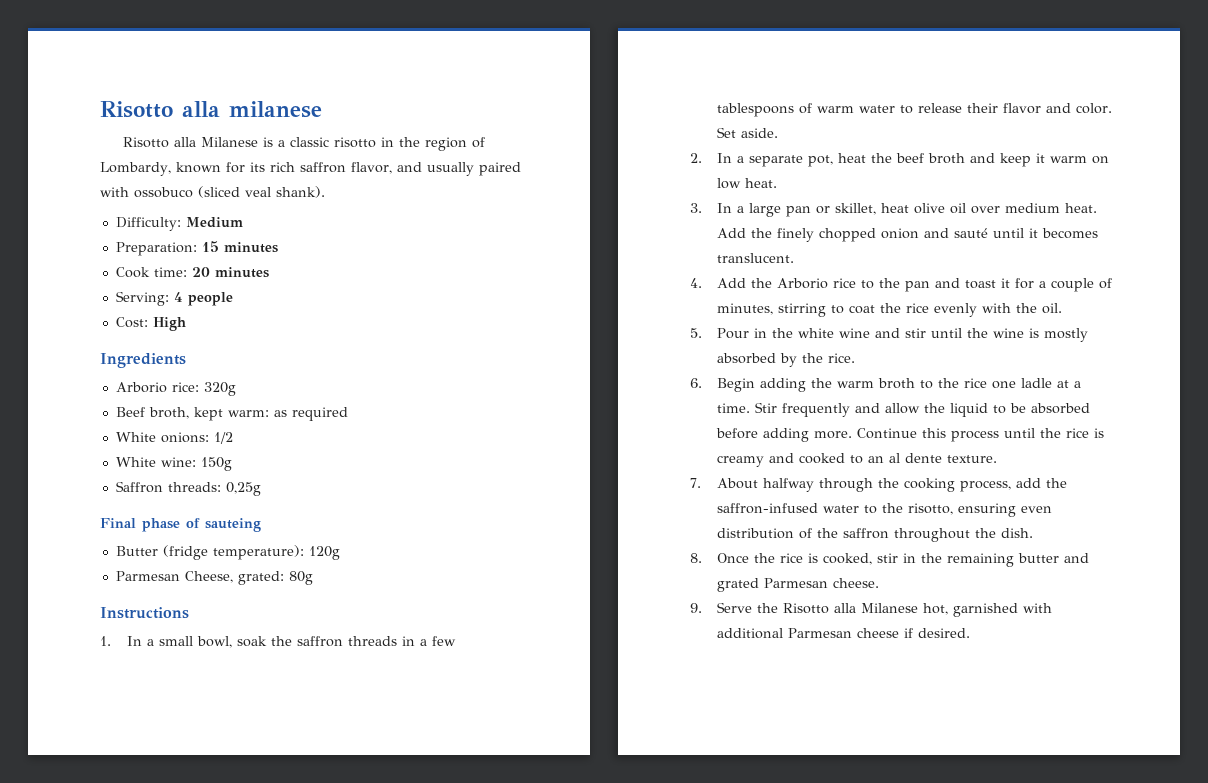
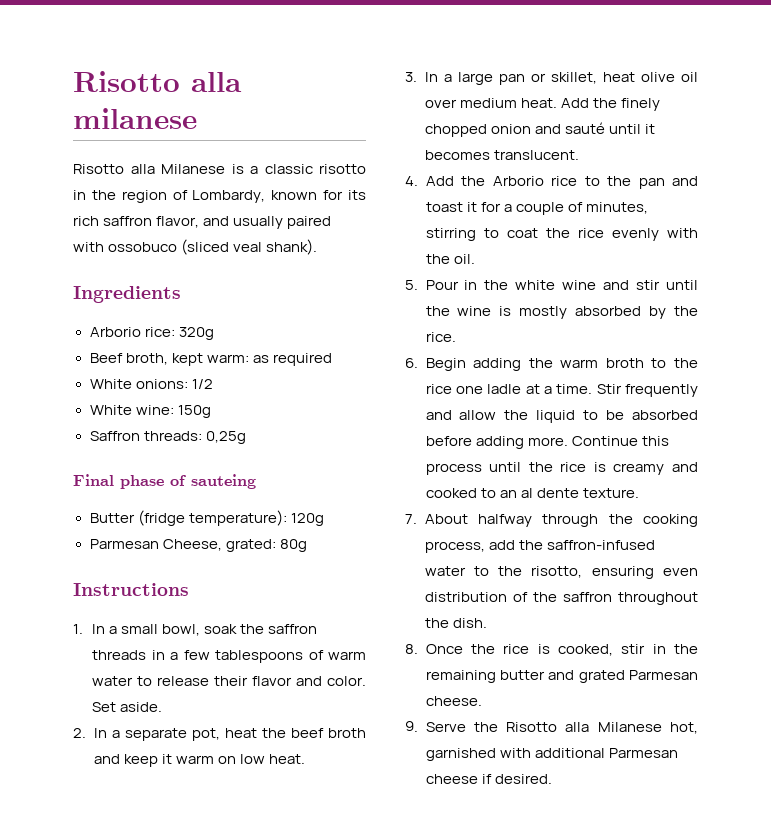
- Difficulty: Medium
- Preparation: 15 minutes
- Cook time: 20 minutes
- Serving: 4 people
- Cost: High

